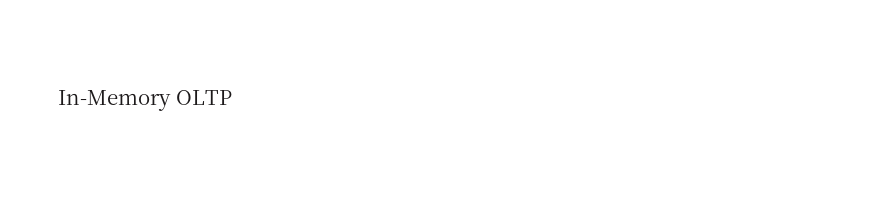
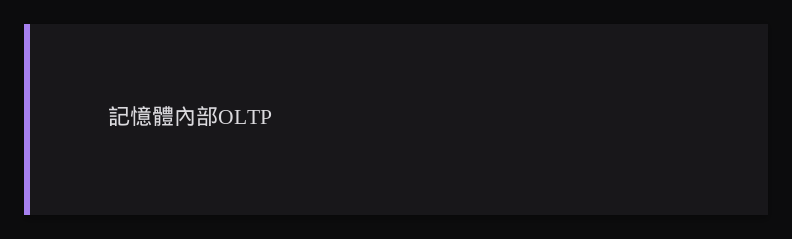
- In-Memory OLTP
+ 記憶體內部OLTP

